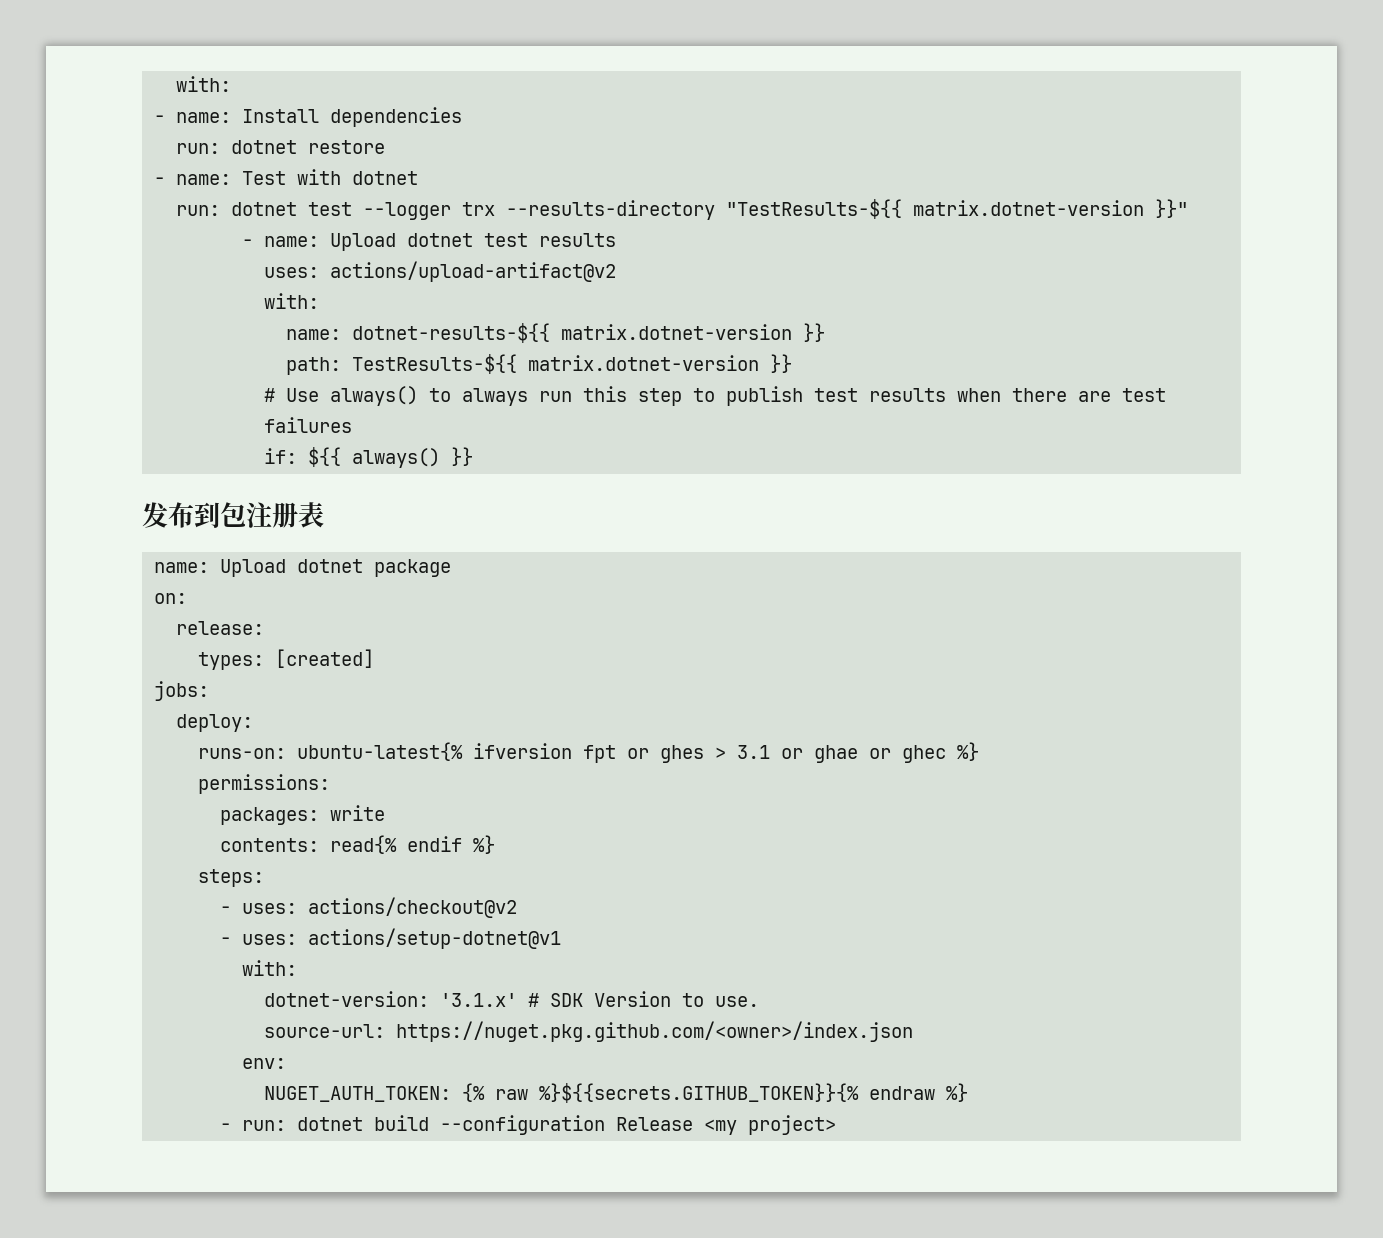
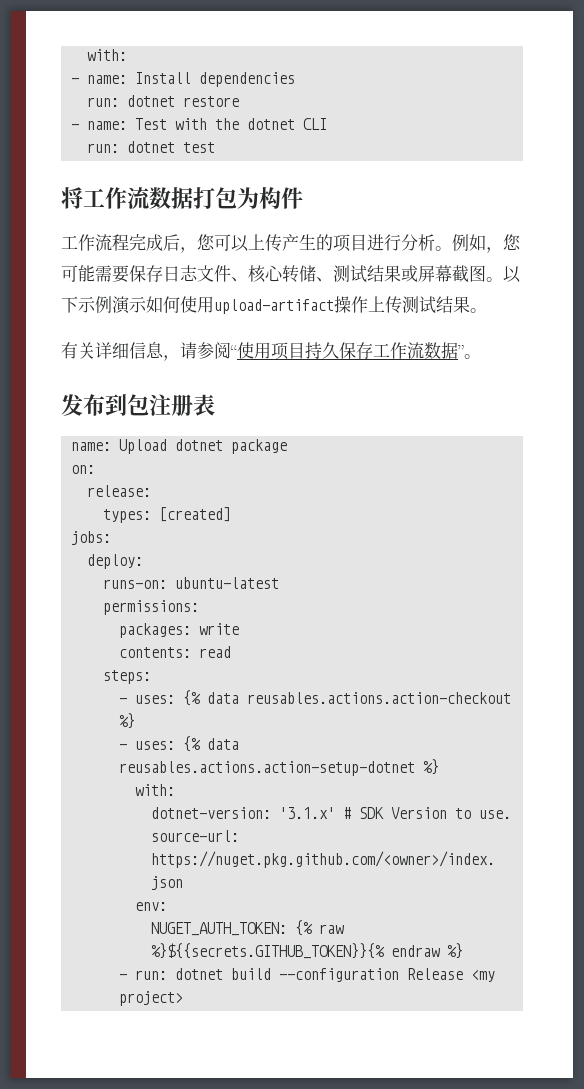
- - name: Test with dotnet
+ - name: Test with the dotnet CLI
- run: dotnet test --logger trx --results-directory "TestResults-${{ matrix.dotnet-version }}"
- - name: Upload dotnet test results
- uses: actions/upload-artifact@v2
- with:
- name: dotnet-results-${{ matrix.dotnet-version }}
- path: TestResults-${{ matrix.dotnet-version }}
- # Use always() to always run this step to publish test results when there are test failures
- if: ${{ always() }}
+ run: dotnet test
+ 将工作流数据打包为构件
+ 工作流程完成后，您可以上传产生的项目进行分析。例如，您可能需要保存日志文件、核心转储、测试结果或屏幕截图。以下示例演示如何使用upload-artifact操作上传测试结果。
+ 有关详细信息，请参阅“使用项目持久保存工作流数据”。
- runs-on: ubuntu-latest{% ifversion fpt or ghes > 3.1 or ghae or ghec %}
+ runs-on: ubuntu-latest
- contents: read{% endif %}
+ contents: read
- - uses: actions/checkout@v2
- - uses: actions/setup-dotnet@v1
+ - uses: {% data reusables.actions.action-checkout %}
+ - uses: {% data reusables.actions.action-setup-dotnet %}

